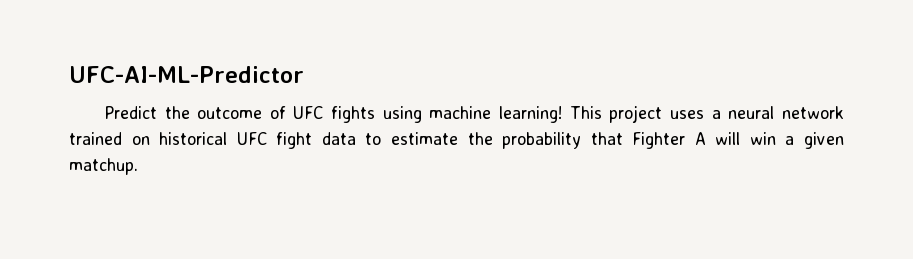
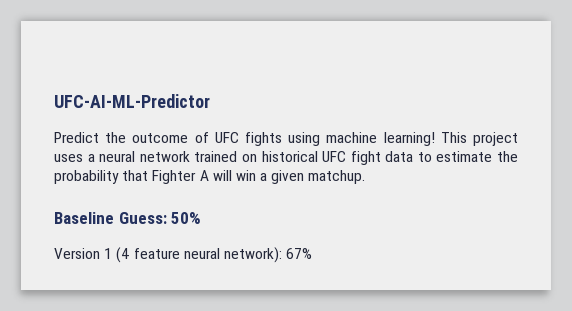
+ Baseline Guess: 50%
+ Version 1 (4 feature neural network): 67%

